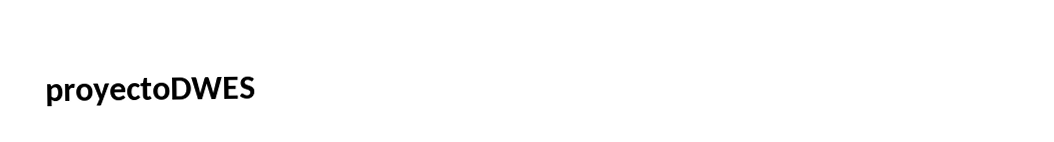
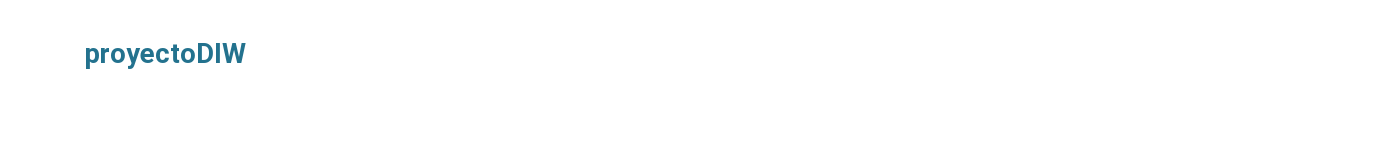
- proyectoDWES
+ proyectoDIW

